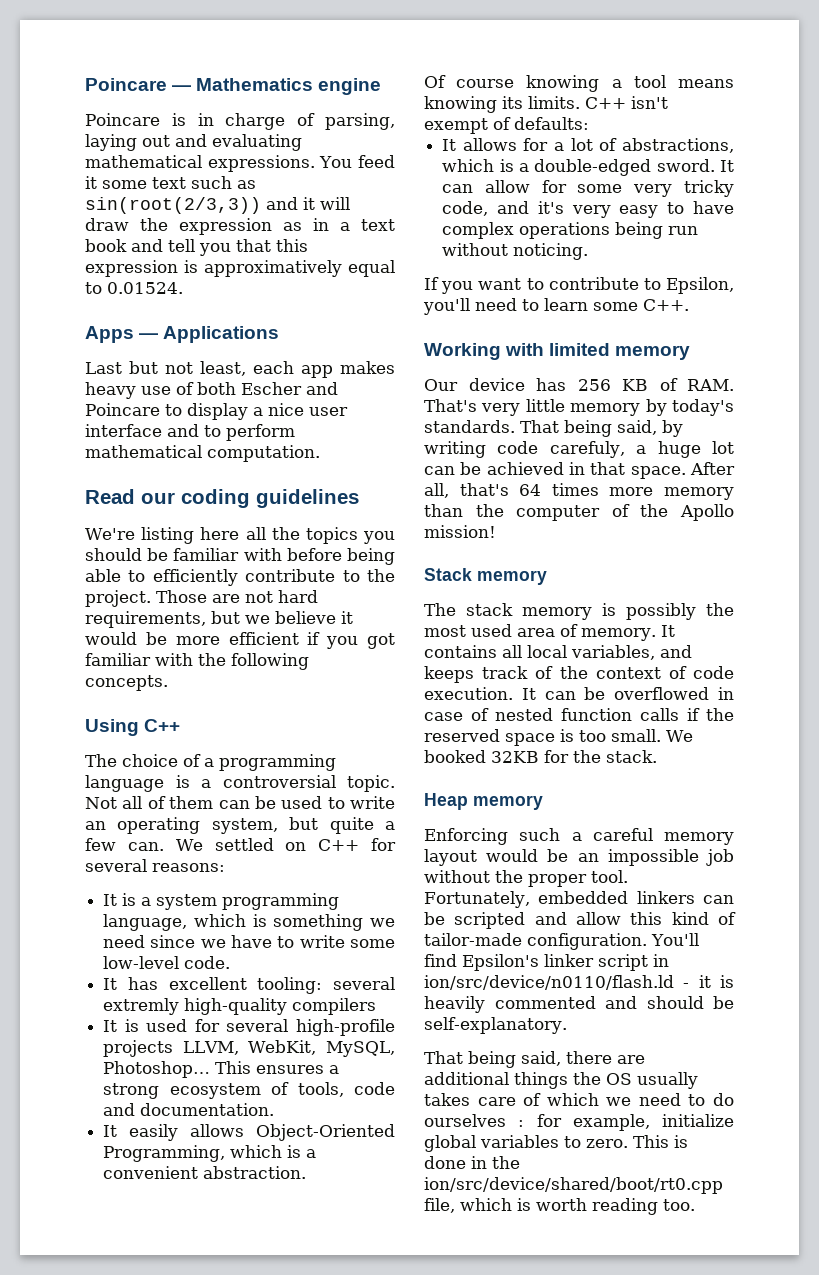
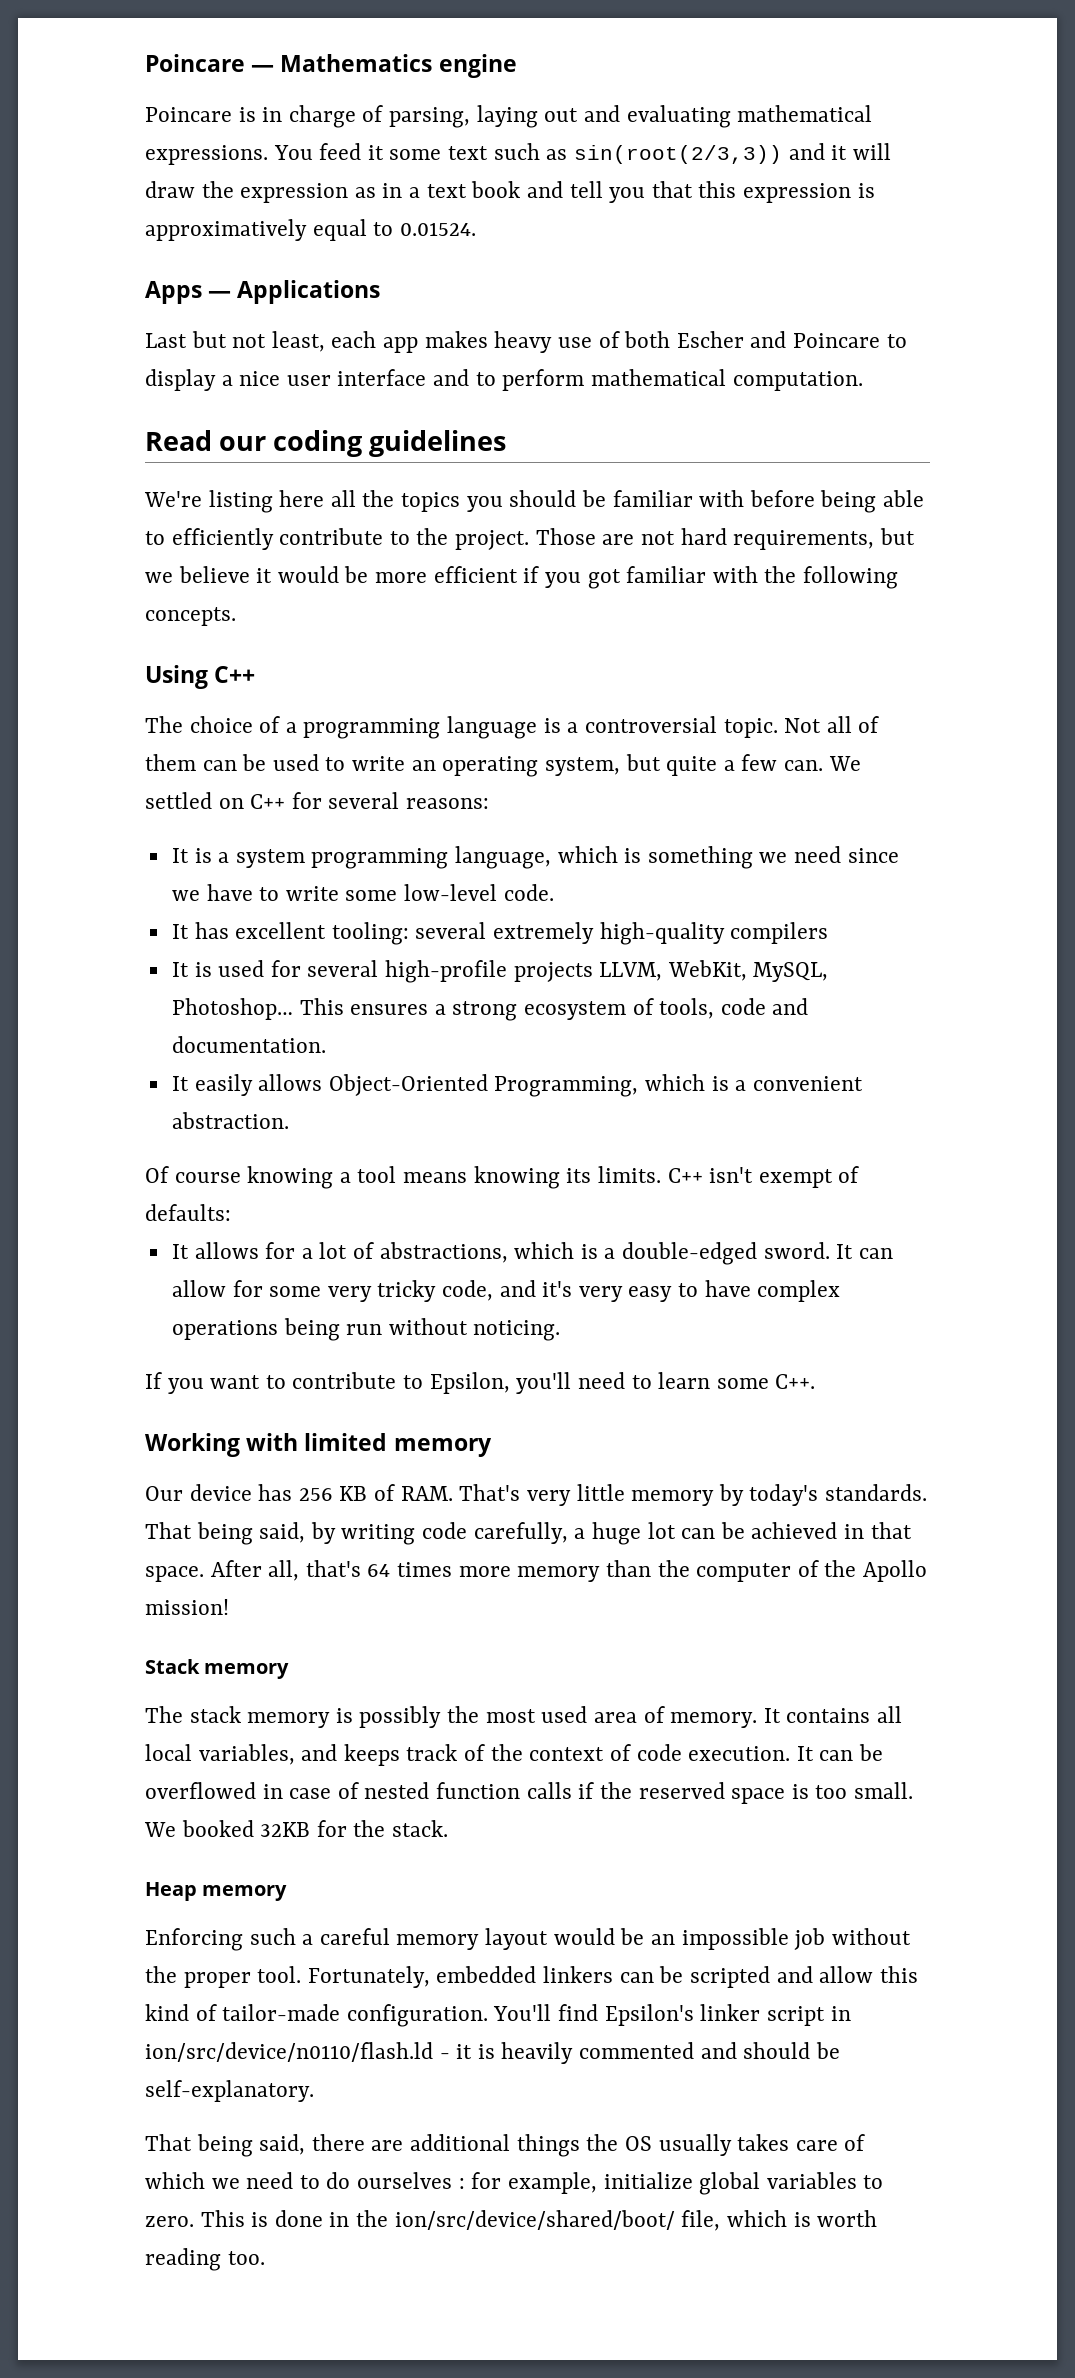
- It has excellent tooling: several extremly high-quality compilers
+ It has excellent tooling: several extremely high-quality compilers
- That being said, by writing code carefuly, a huge lot can be achieved in that space.
+ That being said, by writing code carefully, a huge lot can be achieved in that space.
- This is done in the ion/src/device/shared/boot/rt0.cpp file, which is worth reading too.
+ This is done in the ion/src/device/shared/boot/ file, which is worth reading too.

